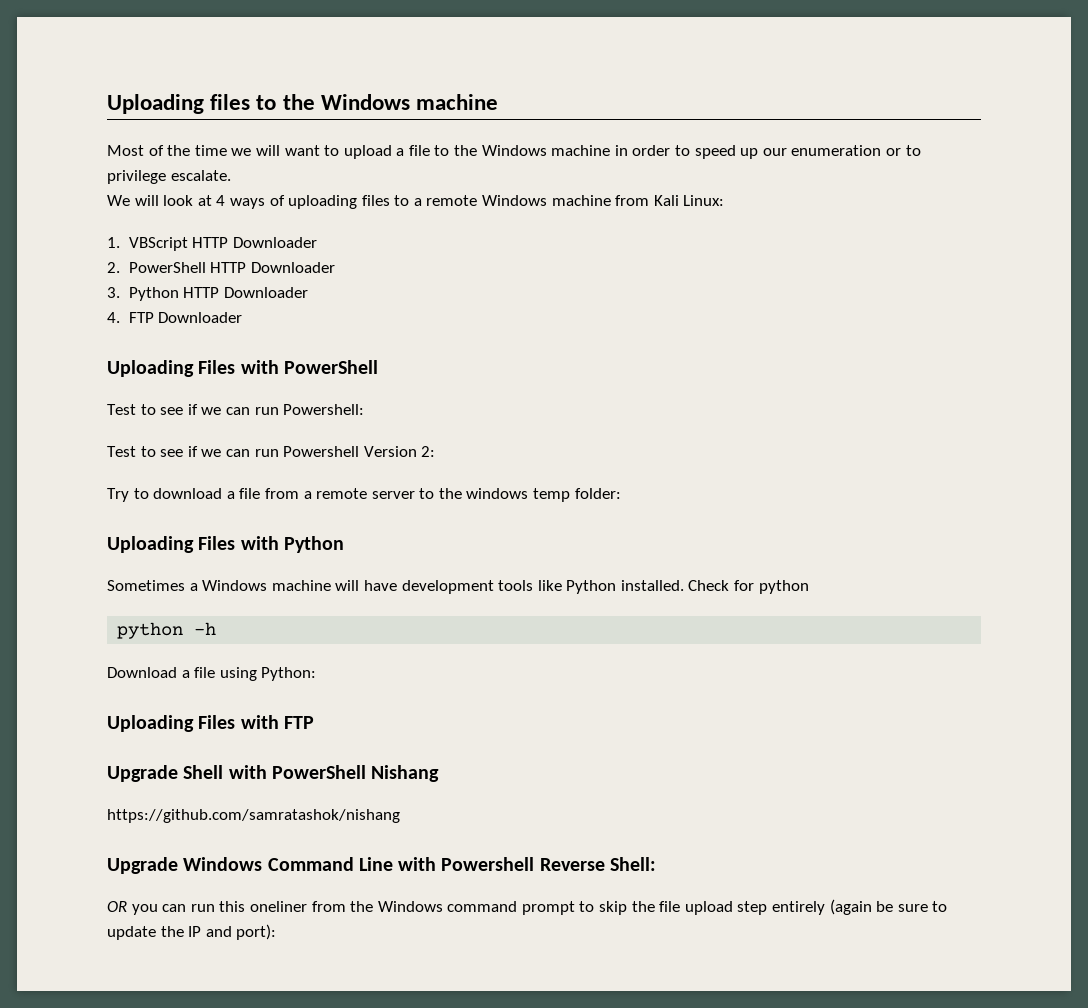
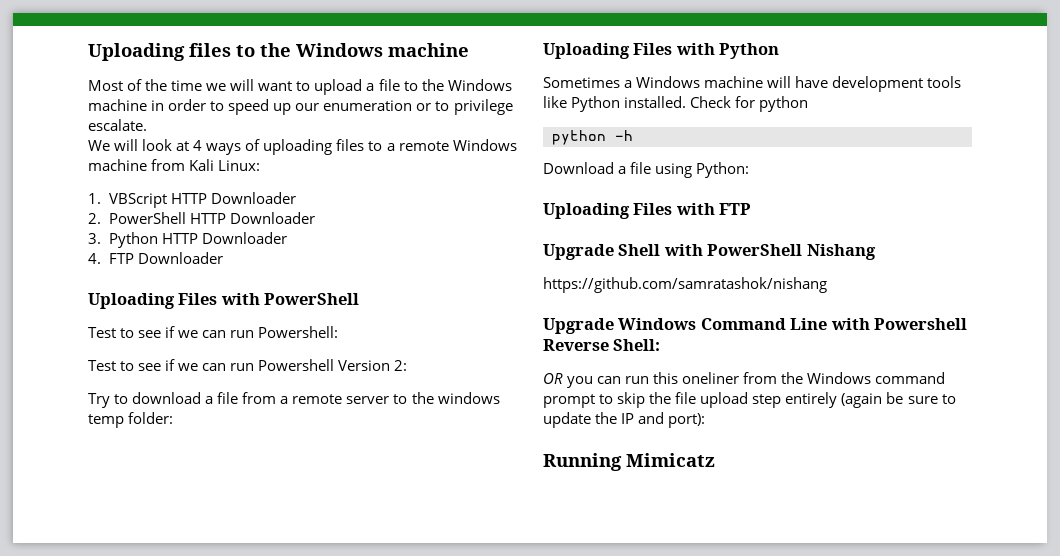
+ Running Mimicatz

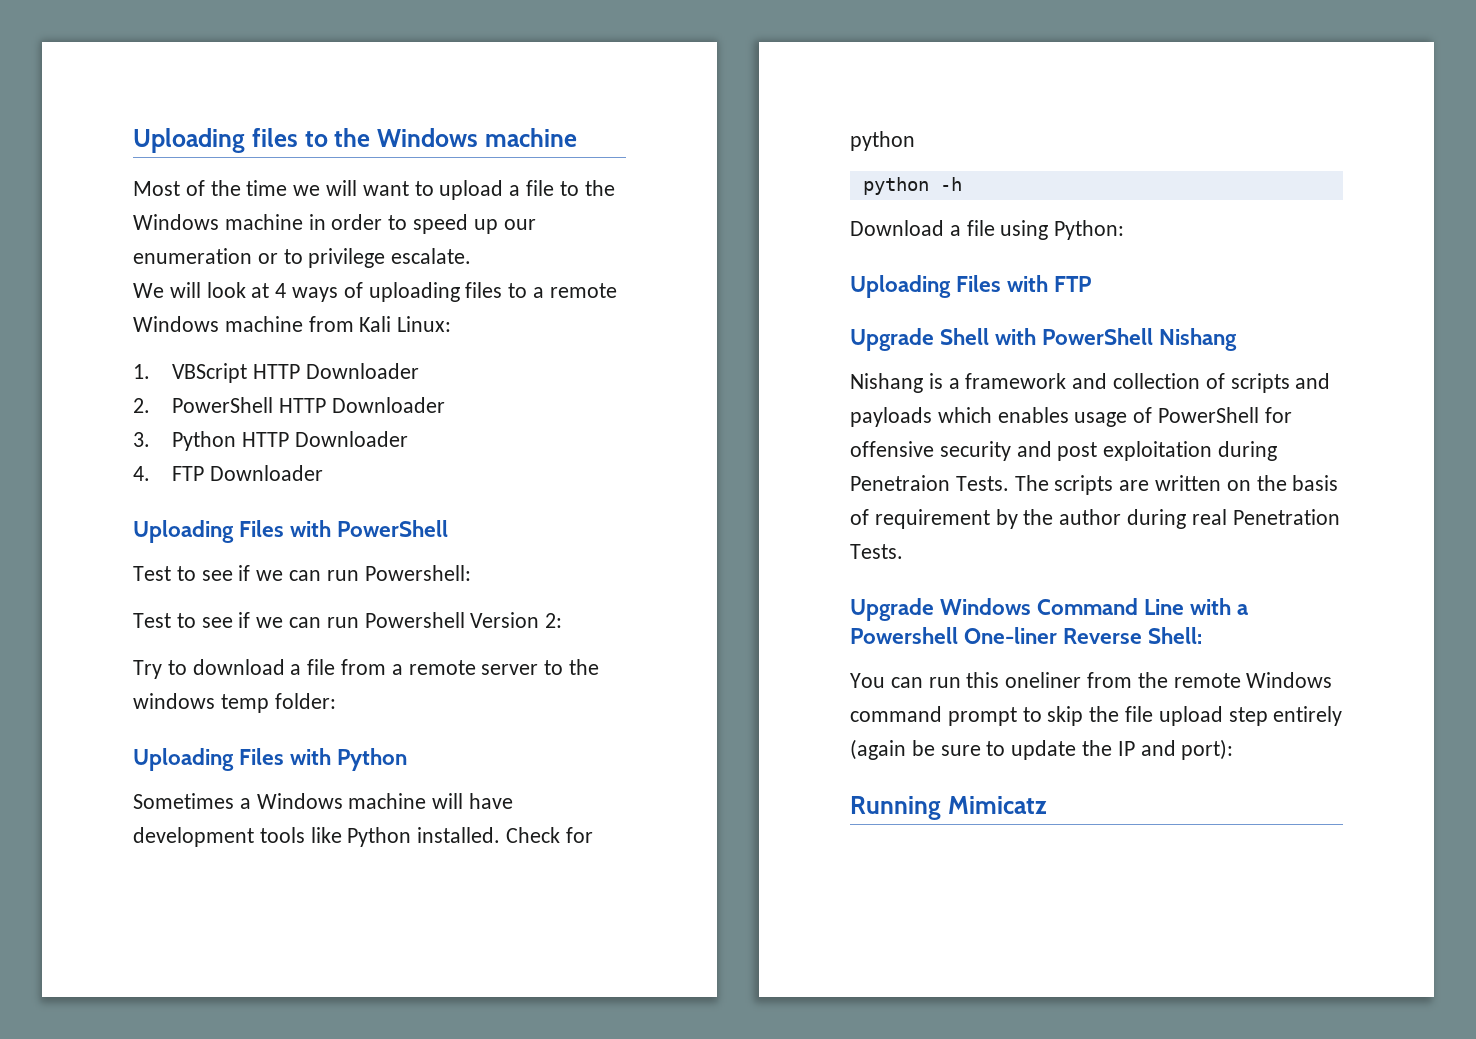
- https://github.com/samratashok/nishang
+ Nishang is a framework and collection of scripts and payloads which enables usage of PowerShell for offensive security and post exploitation during Penetraion Tests. The scripts are written on the basis of requirement by the author during real Penetration Tests.
- Upgrade Windows Command Line with Powershell Reverse Shell:
+ Upgrade Windows Command Line with a Powershell One-liner Reverse Shell:
- OR you can run this oneliner from the Windows command prompt to skip the file upload step entirely (again be sure to update the IP and port):
+ You can run this oneliner from the remote Windows command prompt to skip the file upload step entirely (again be sure to update the IP and port):

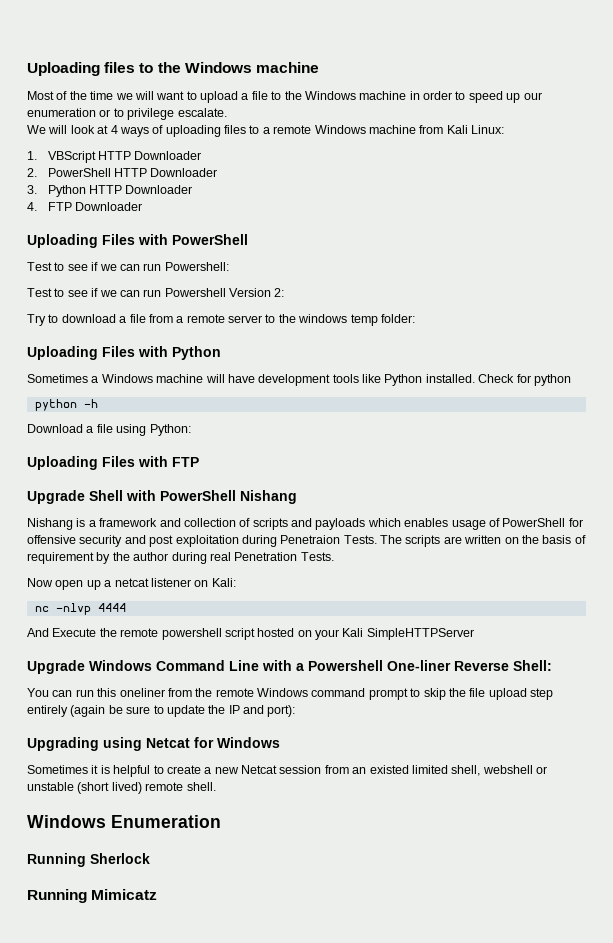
+ Now open up a netcat listener on Kali:
+ nc -nlvp 4444
+ And Execute the remote powershell script hosted on your Kali SimpleHTTPServer
+ Upgrading using Netcat for Windows
+ Sometimes it is helpful to create a new Netcat session from an existed limited shell, webshell or unstable (short lived) remote shell.
+ Windows Enumeration
+ Running Sherlock

